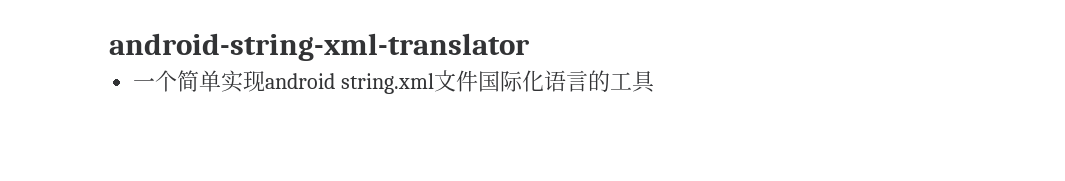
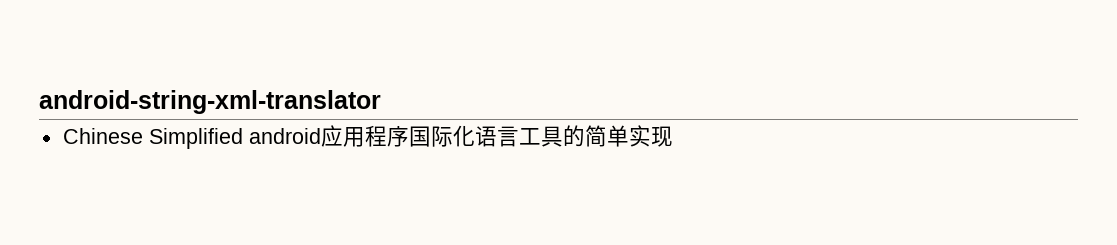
- 一个简单实现android string.xml文件国际化语言的工具
+ Chinese Simplified android应用程序国际化语言工具的简单实现

